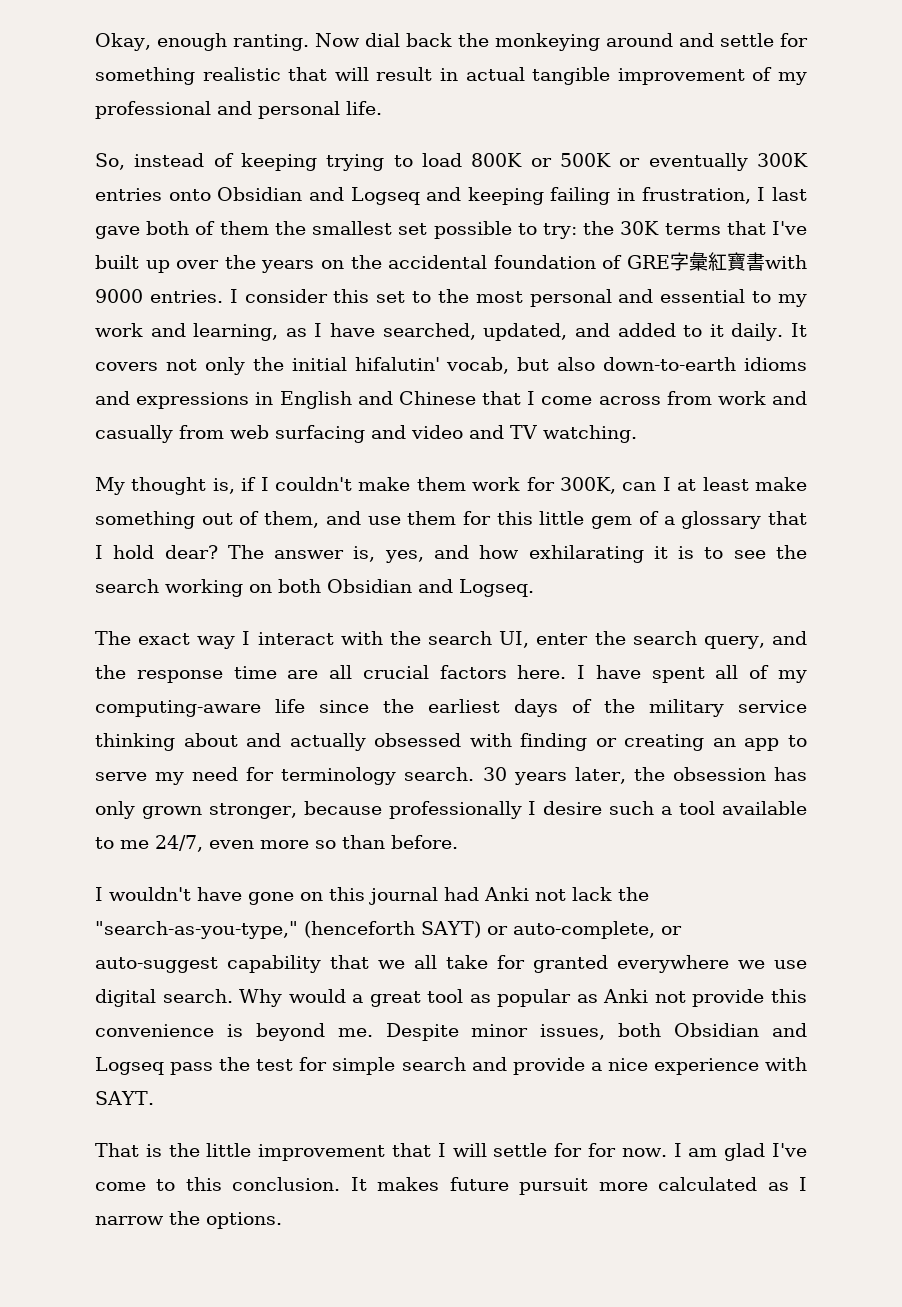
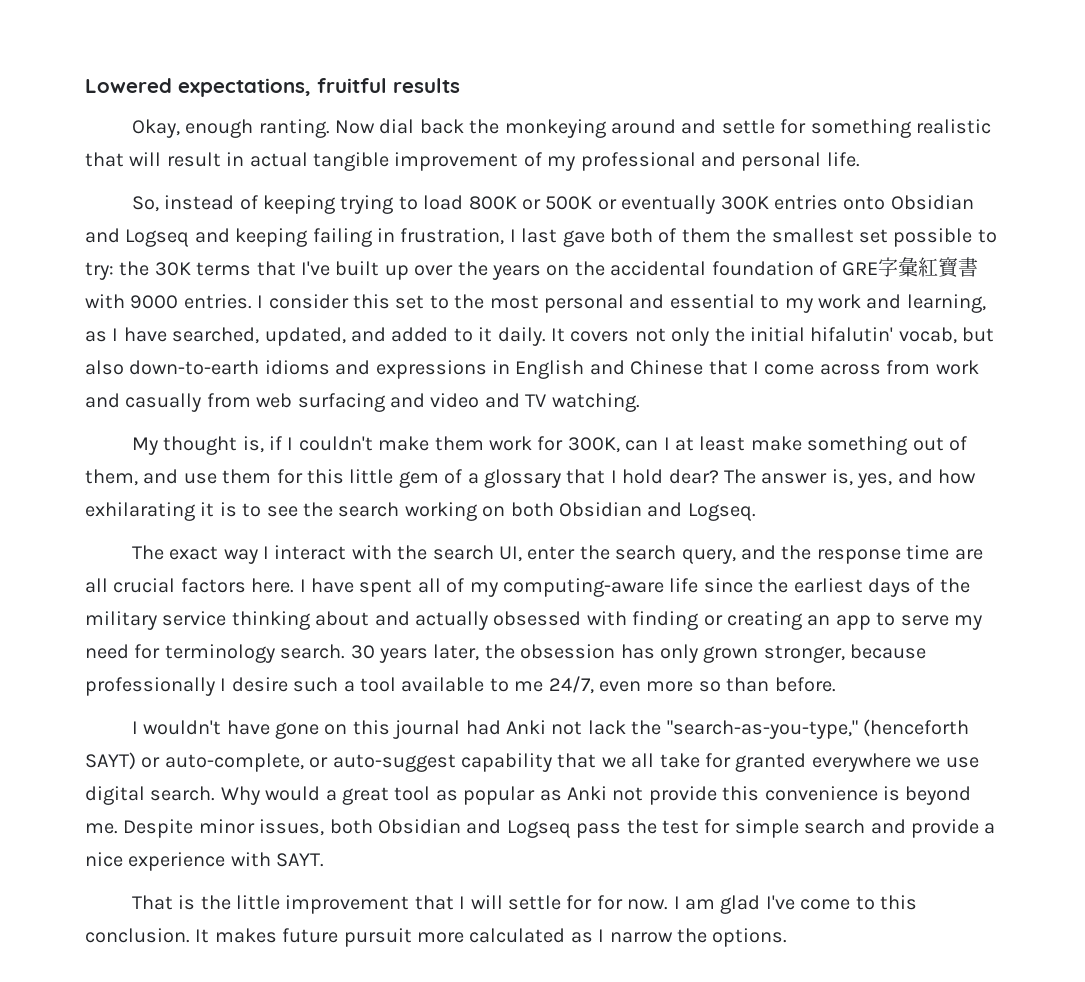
+ Lowered expectations, fruitful results

